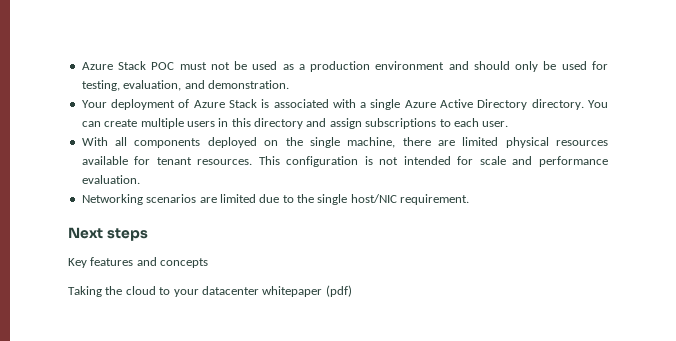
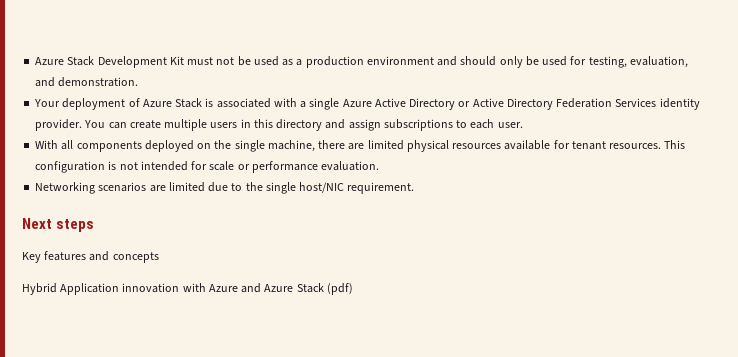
- Azure Stack POC must not be used as a production environment and should only be used for testing, evaluation, and demonstration.
+ Azure Stack Development Kit must not be used as a production environment and should only be used for testing, evaluation, and demonstration.
- Your deployment of Azure Stack is associated with a single Azure Active Directory directory.
+ Your deployment of Azure Stack is associated with a single Azure Active Directory or Active Directory Federation Services identity provider.
- This configuration is not intended for scale and performance evaluation.
+ This configuration is not intended for scale or performance evaluation.
- Taking the cloud to your datacenter whitepaper (pdf)
+ Hybrid Application innovation with Azure and Azure Stack (pdf)

